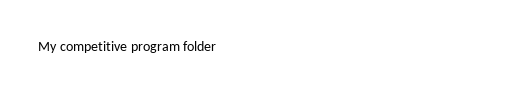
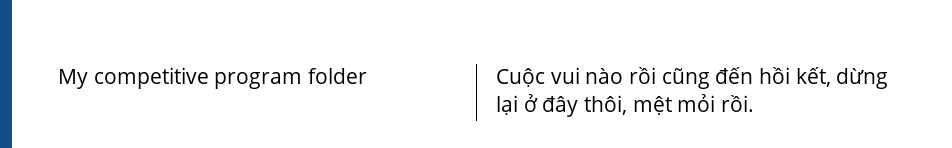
+ Cuộc vui nào rồi cũng đến hồi kết, dừng lại ở đây thôi, mệt mỏi rồi.

